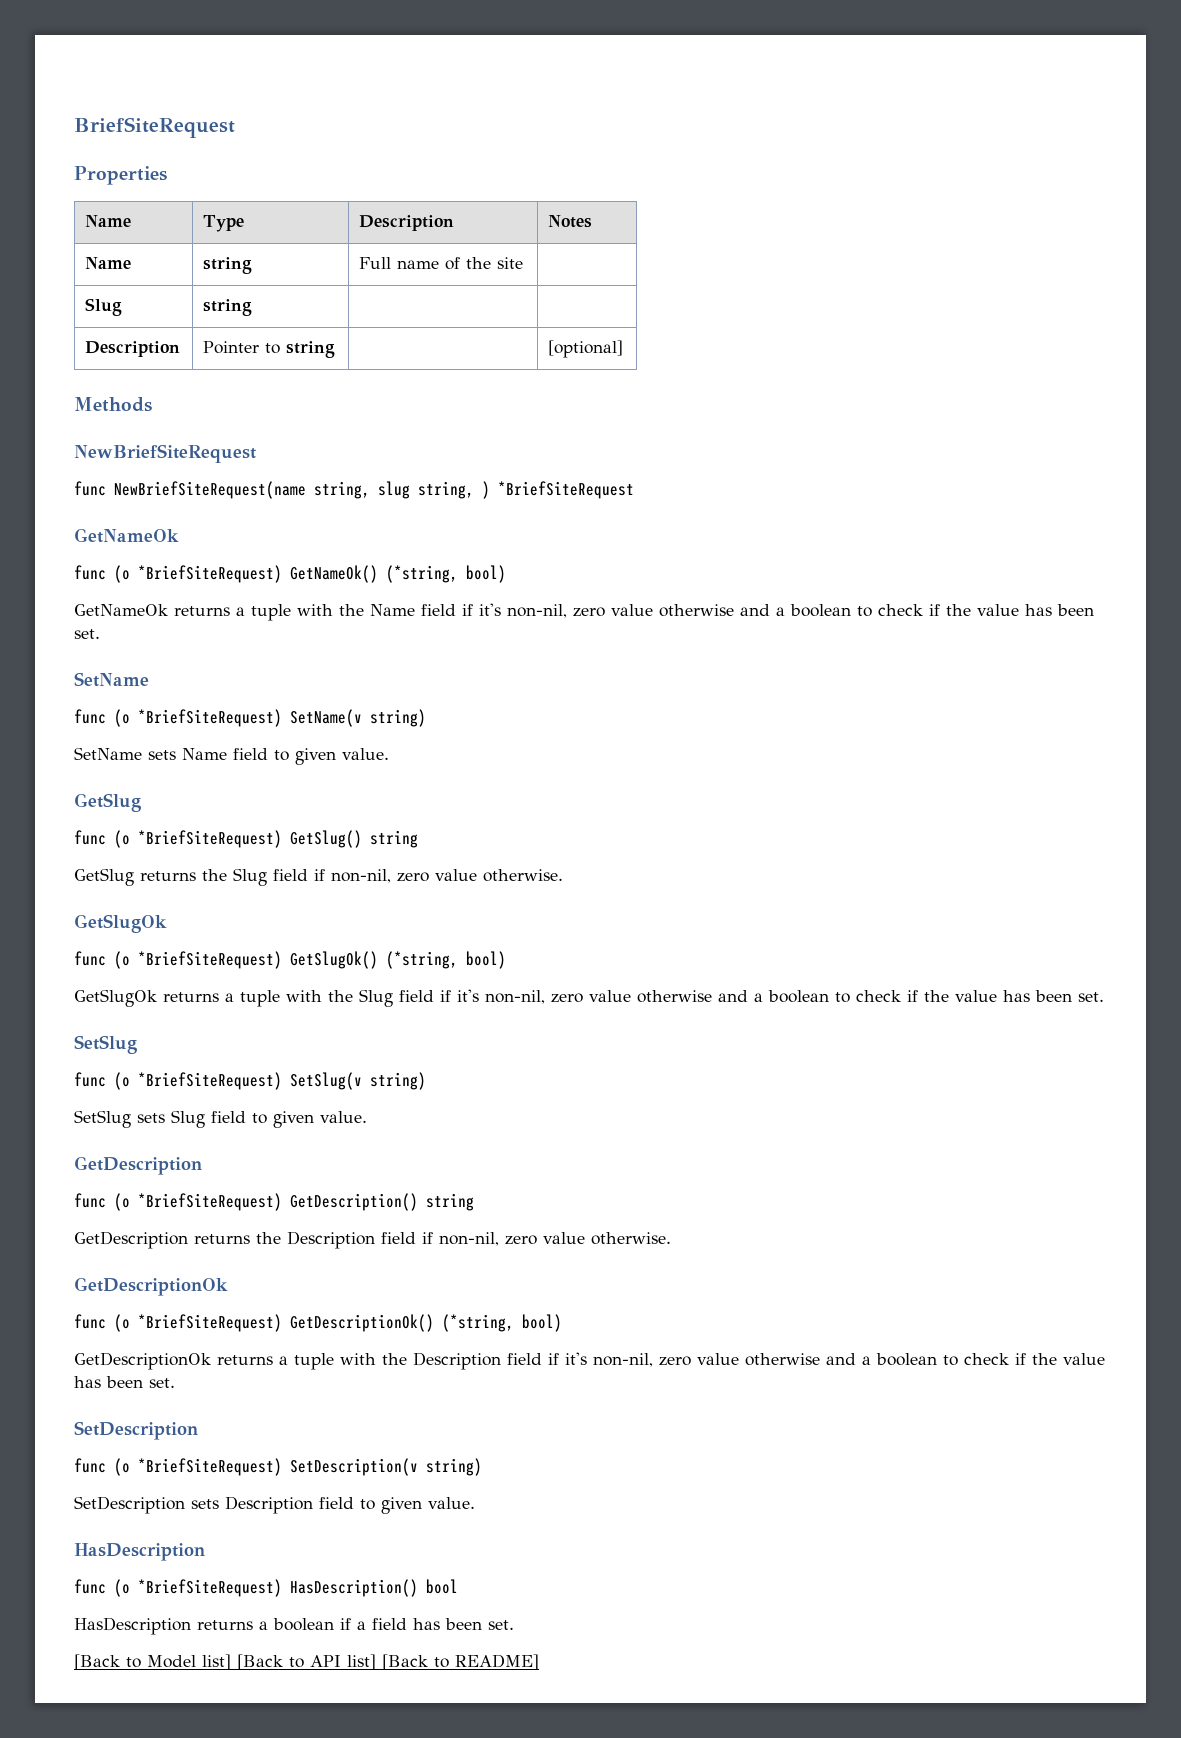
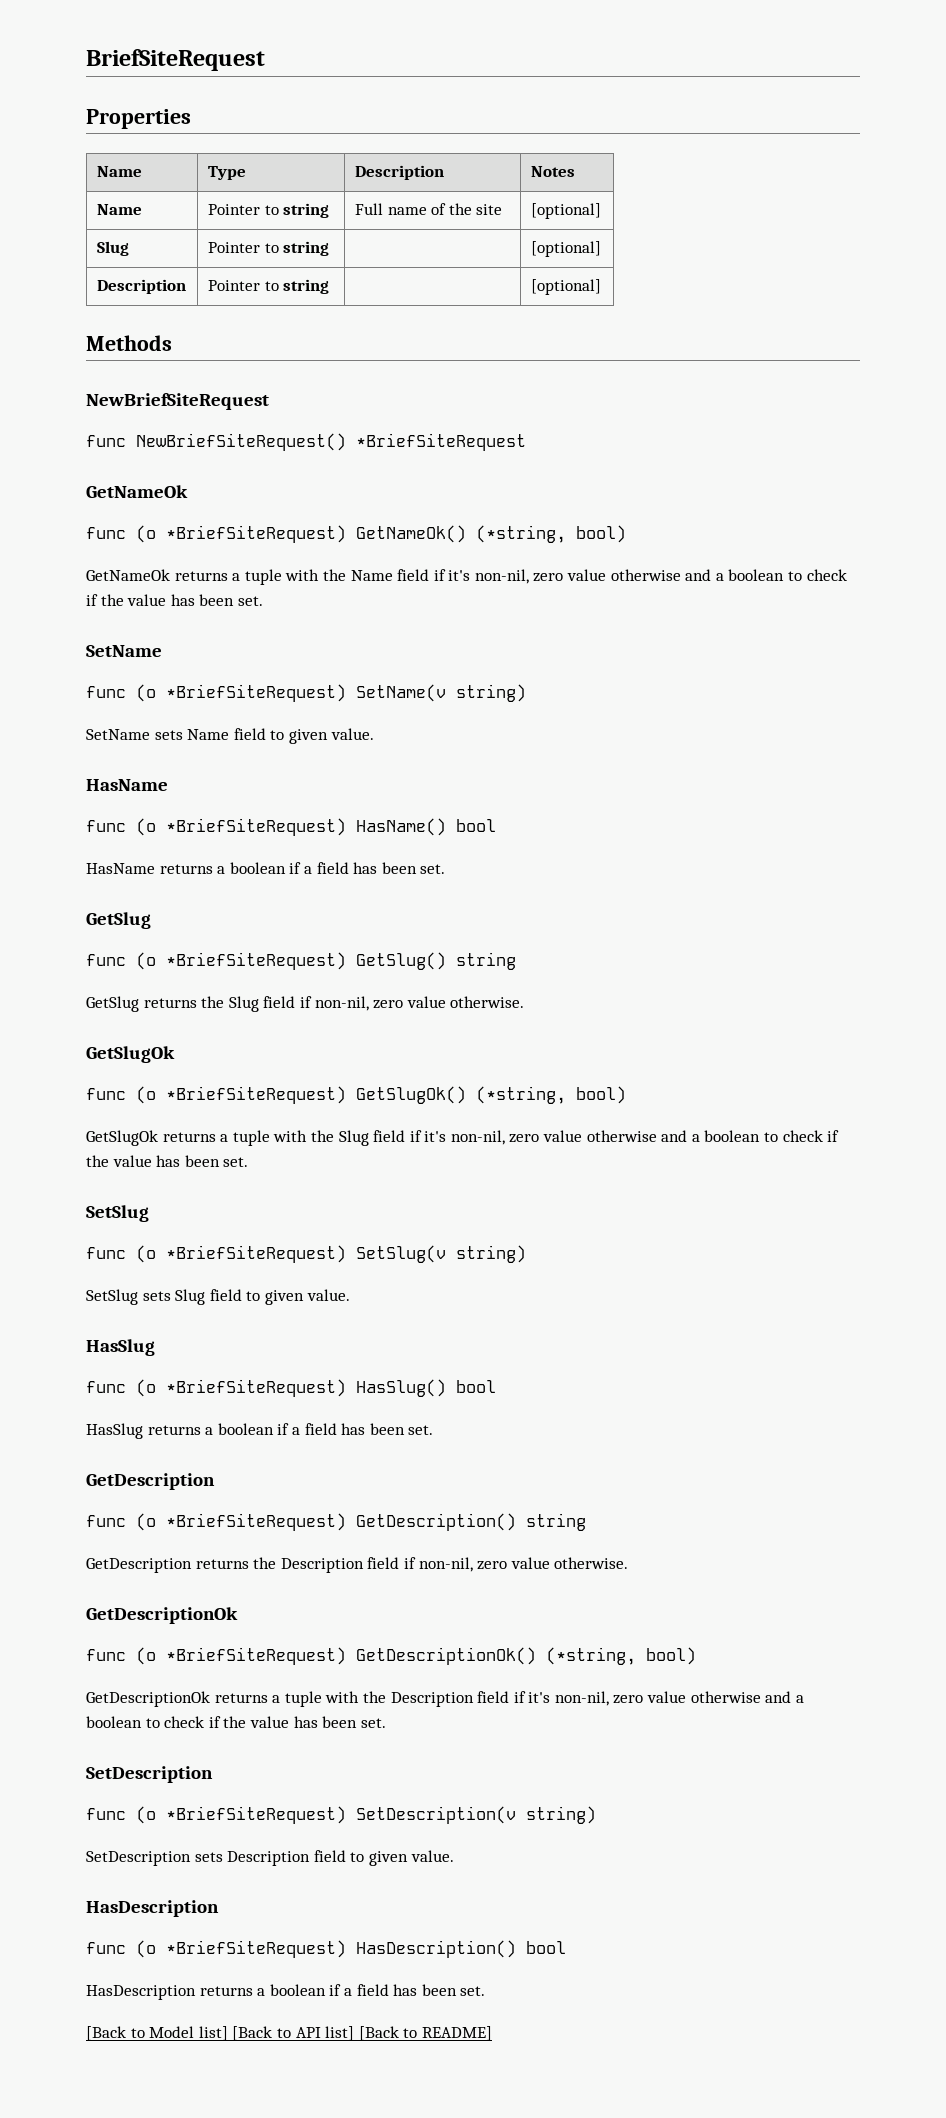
- Name | string | Full name of the site |
+ Name | Pointer to string | Full name of the site | [optional]
- Slug | string | |
+ Slug | Pointer to string | | [optional]
- func NewBriefSiteRequest(name string, slug string, ) *BriefSiteRequest
+ func NewBriefSiteRequest() *BriefSiteRequest
  SetName sets Name field to given value.
+ HasName
+ func (o *BriefSiteRequest) HasName() bool
+ HasName returns a boolean if a field has been set.
  SetSlug sets Slug field to given value.
+ HasSlug
+ func (o *BriefSiteRequest) HasSlug() bool
+ HasSlug returns a boolean if a field has been set.

